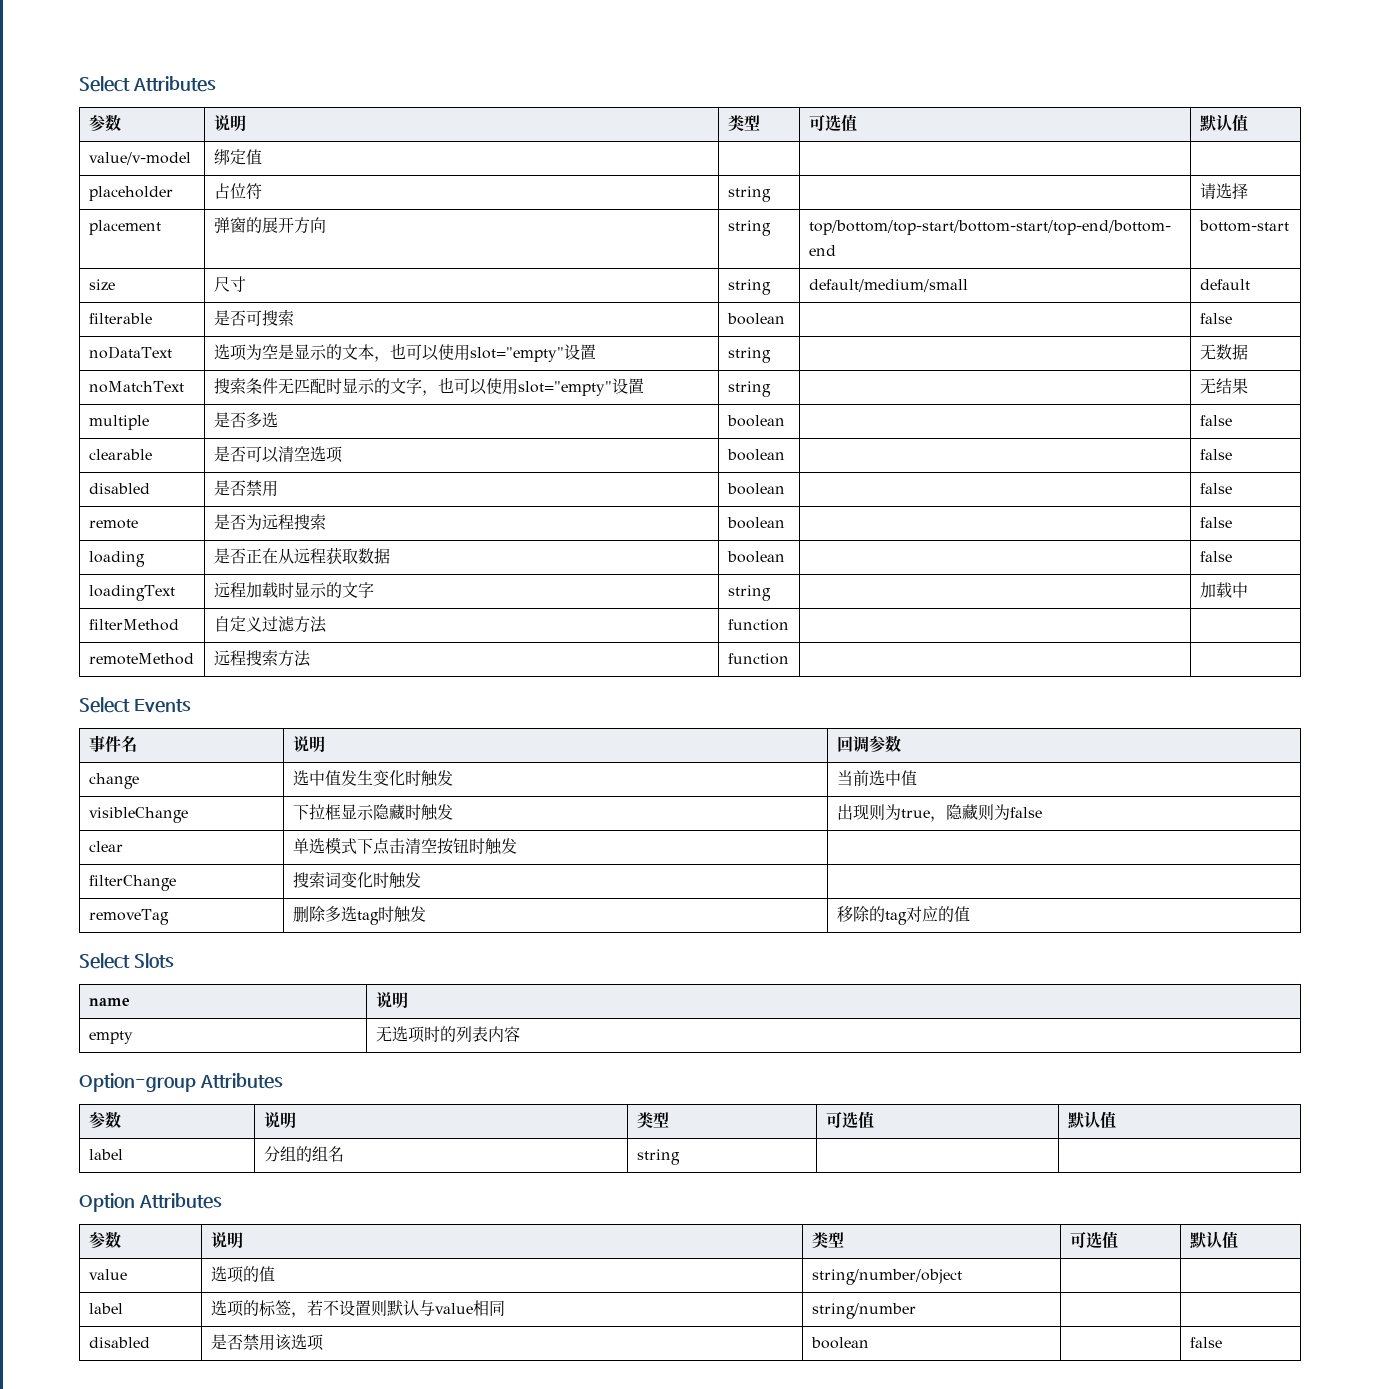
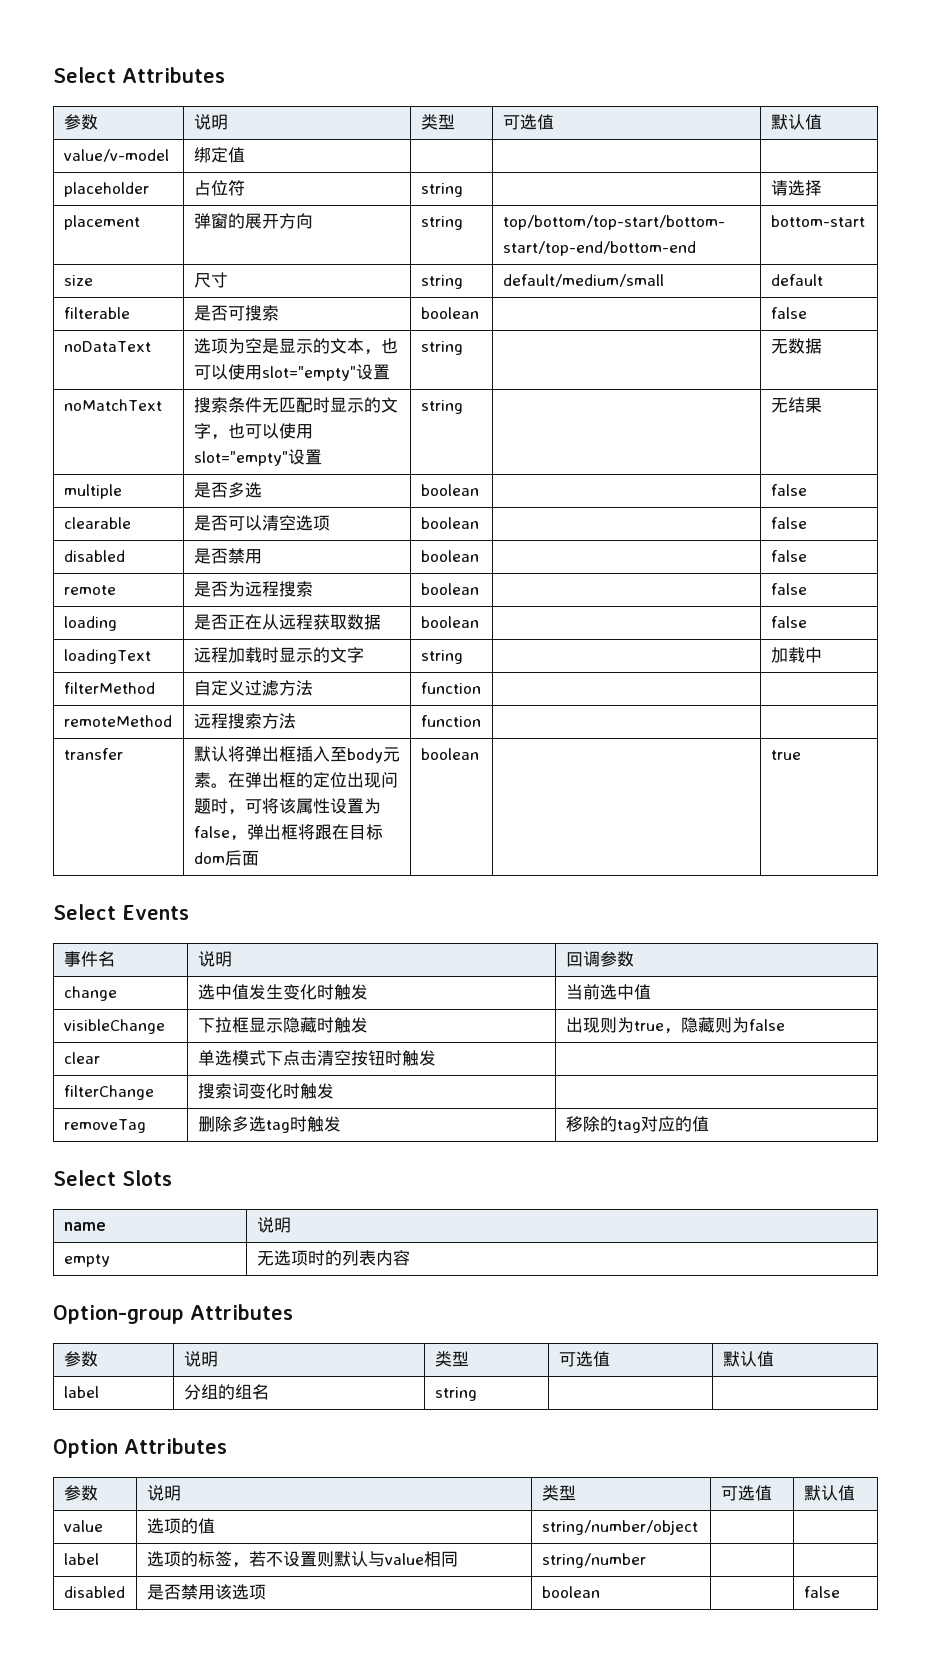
+ transfer | 默认将弹出框插入至body元素。在弹出框的定位出现问题时，可将该属性设置为false，弹出框将跟在目标dom后面 | boolean | | true

